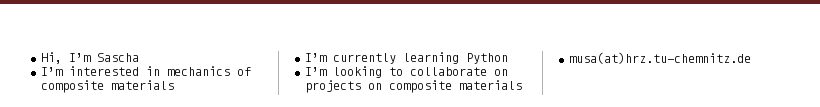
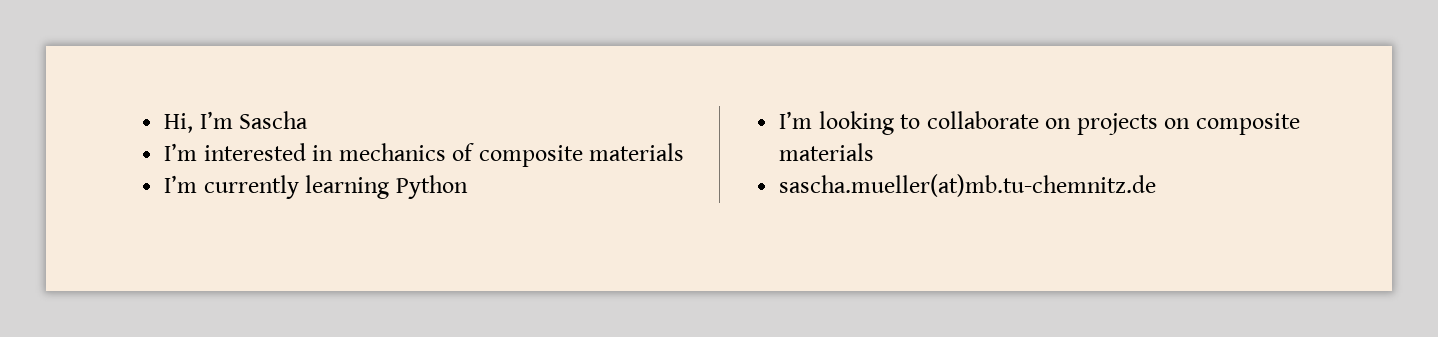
- musa(at)hrz.tu-chemnitz.de
+ sascha.mueller(at)mb.tu-chemnitz.de

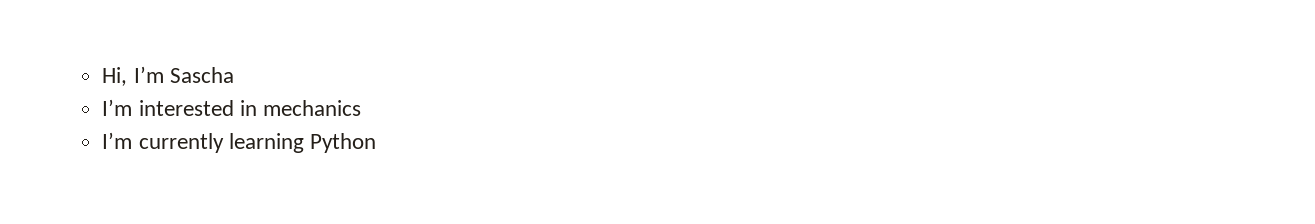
- I’m interested in mechanics of composite materials
+ I’m interested in mechanics
- I’m looking to collaborate on projects on composite materials
- sascha.mueller(at)mb.tu-chemnitz.de

